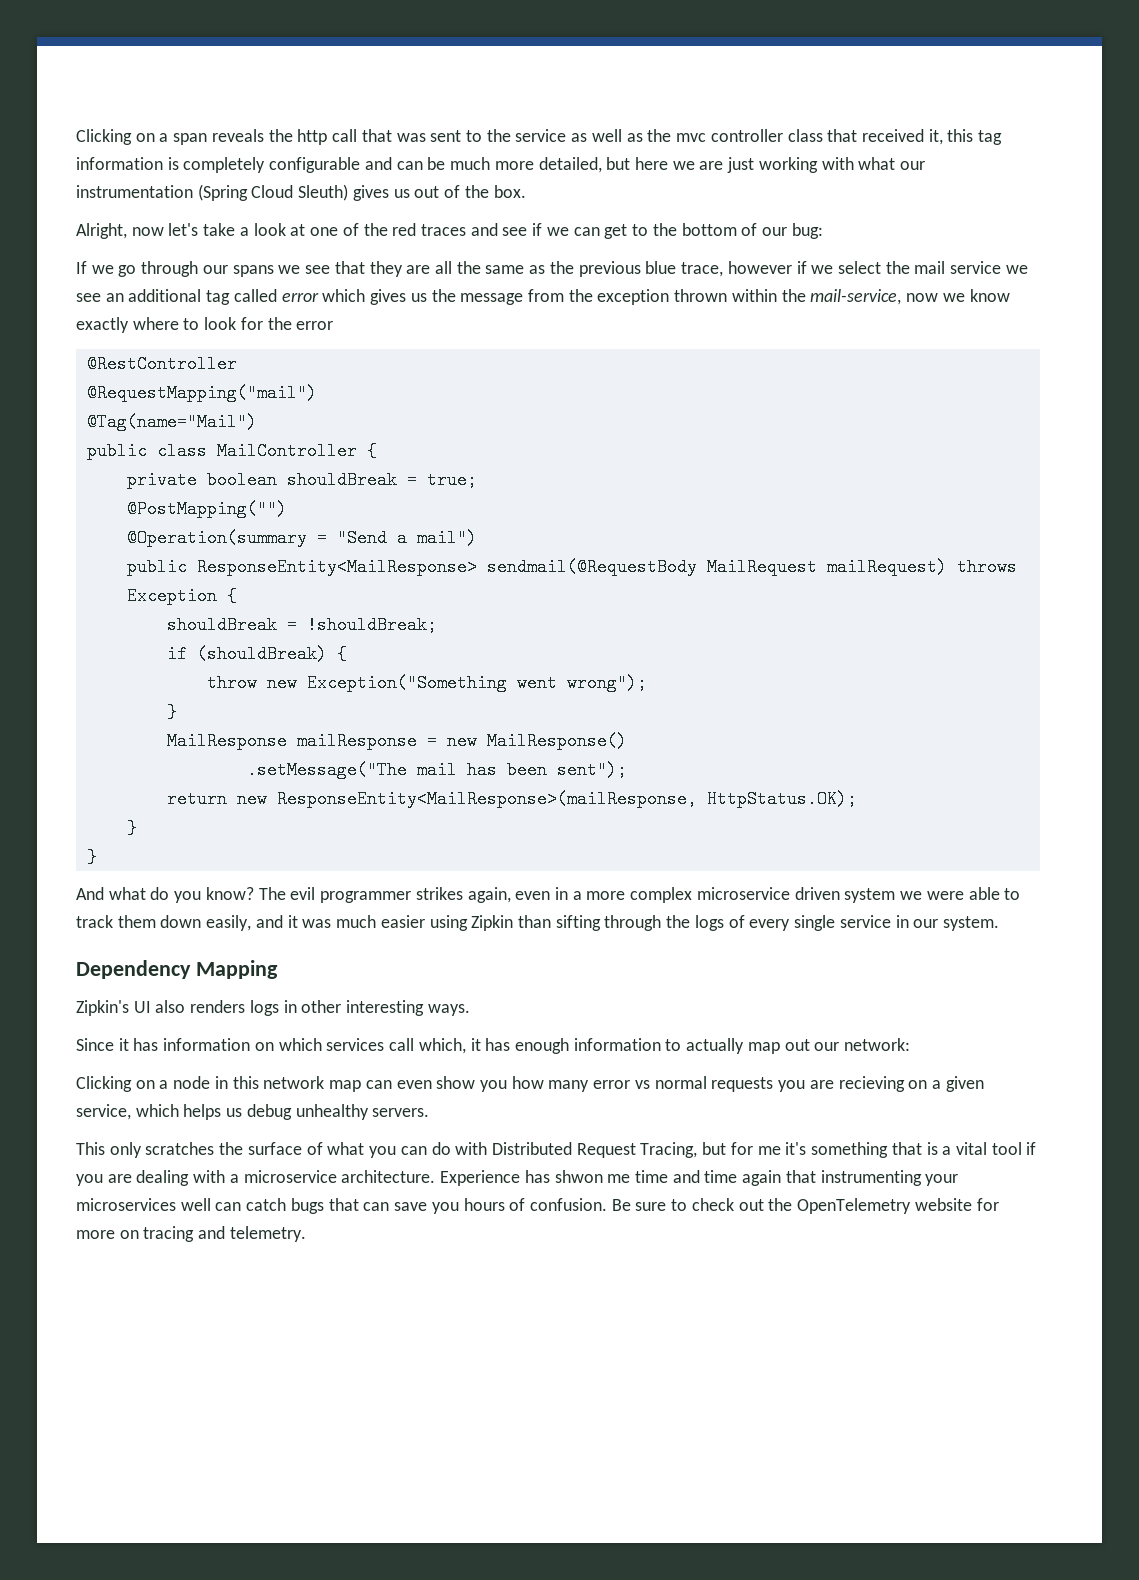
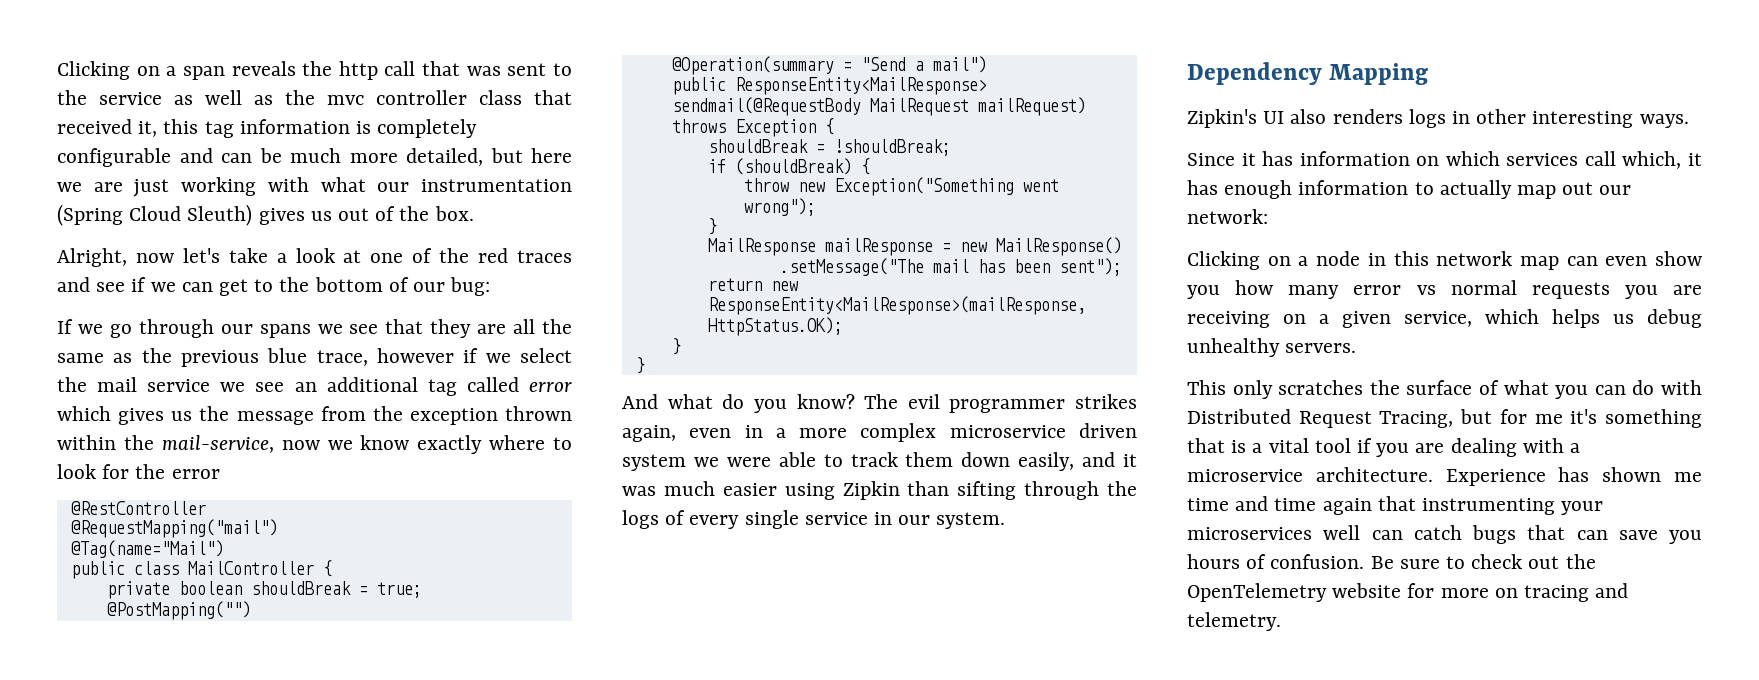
- Clicking on a node in this network map can even show you how many error vs normal requests you are recieving on a given service, which helps us debug unhealthy servers.
+ Clicking on a node in this network map can even show you how many error vs normal requests you are receiving on a given service, which helps us debug unhealthy servers.
- Experience has shwon me time and time again that instrumenting your microservices well can catch bugs that can save you hours of confusion.
+ Experience has shown me time and time again that instrumenting your microservices well can catch bugs that can save you hours of confusion.

